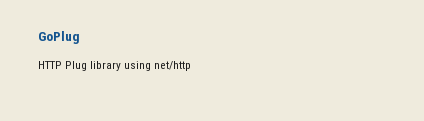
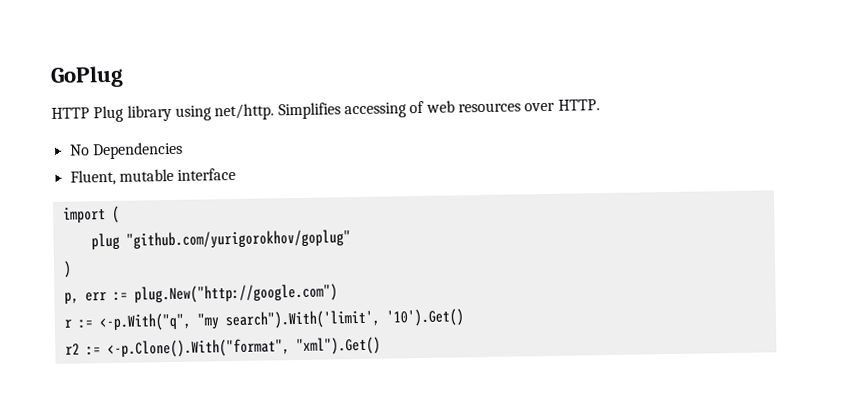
- HTTP Plug library using net/http
+ HTTP Plug library using net/http. Simplifies accessing of web resources over HTTP.
+ No Dependencies
+ Fluent, mutable interface
+ import (
+ plug "github.com/yurigorokhov/goplug"
+ )
+ p, err := plug.New("http://google.com")
+ r := <-p.With("q", "my search").With('limit', '10').Get()
+ r2 := <-p.Clone().With("format", "xml").Get()

